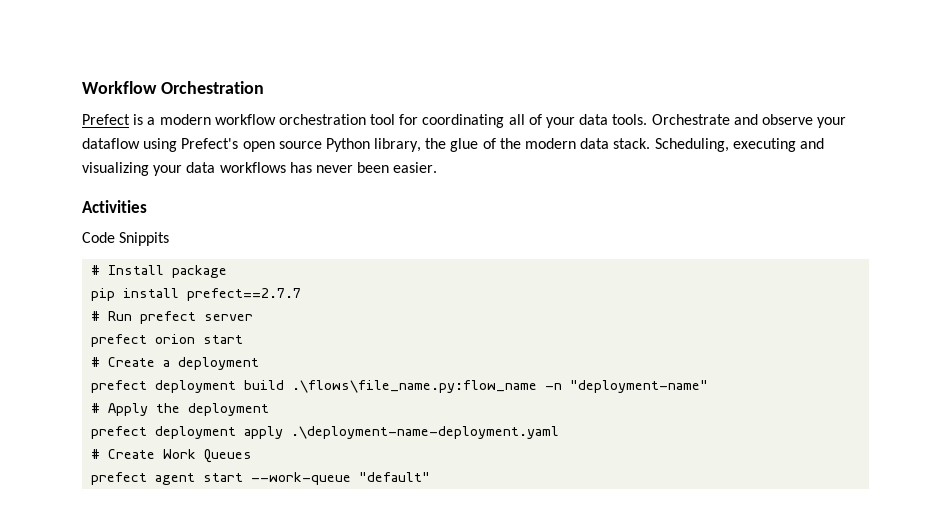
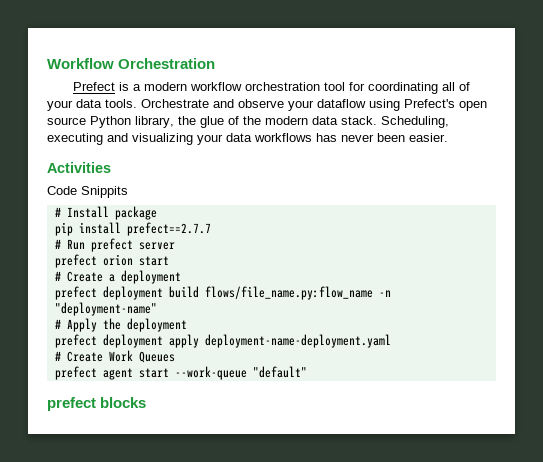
- prefect deployment build .\flows\file_name.py:flow_name -n "deployment-name"
+ prefect deployment build flows/file_name.py:flow_name -n "deployment-name"
- prefect deployment apply .\deployment-name-deployment.yaml
+ prefect deployment apply deployment-name-deployment.yaml
+ prefect blocks

